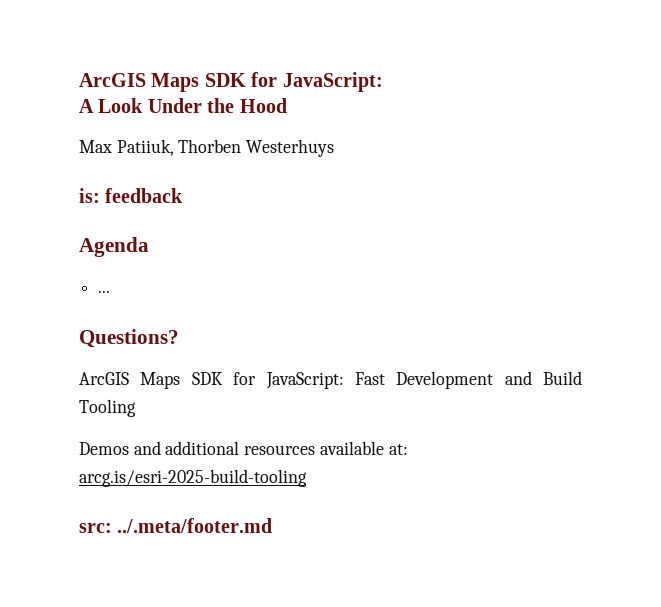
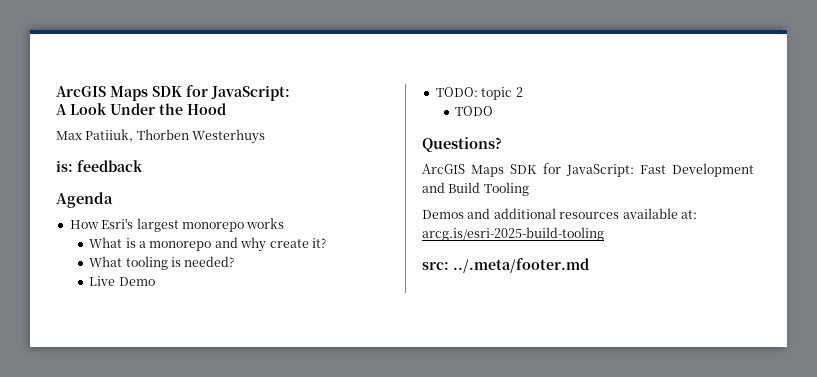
- ...
+ How Esri's largest monorepo works
+ What is a monorepo and why create it?
+ What tooling is needed?
+ Live Demo
+ TODO: topic 2
+ TODO

